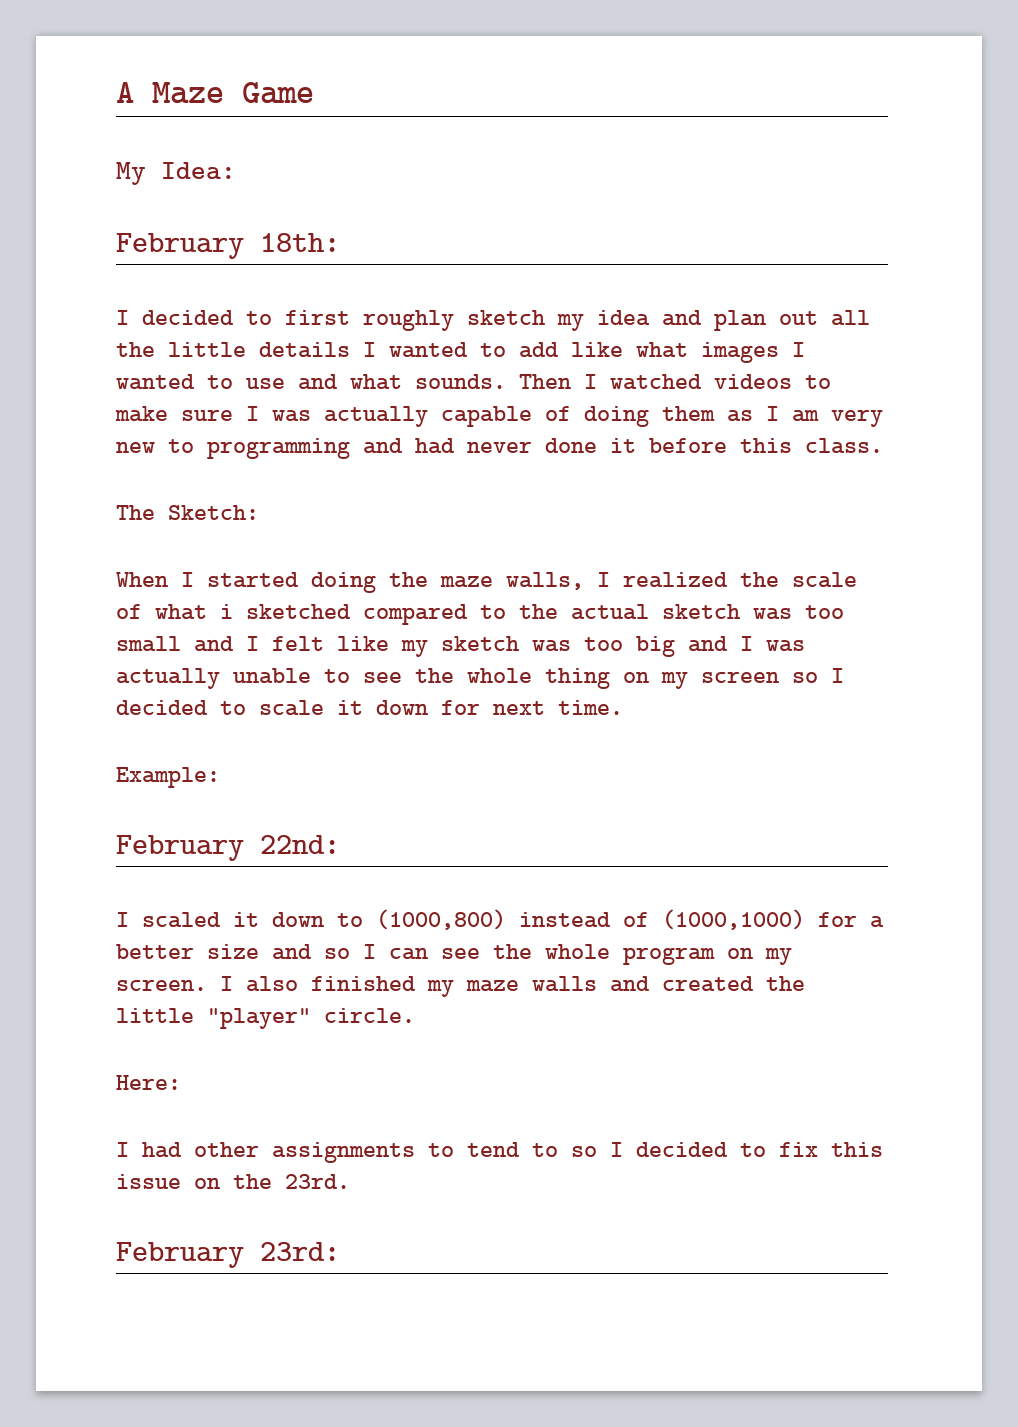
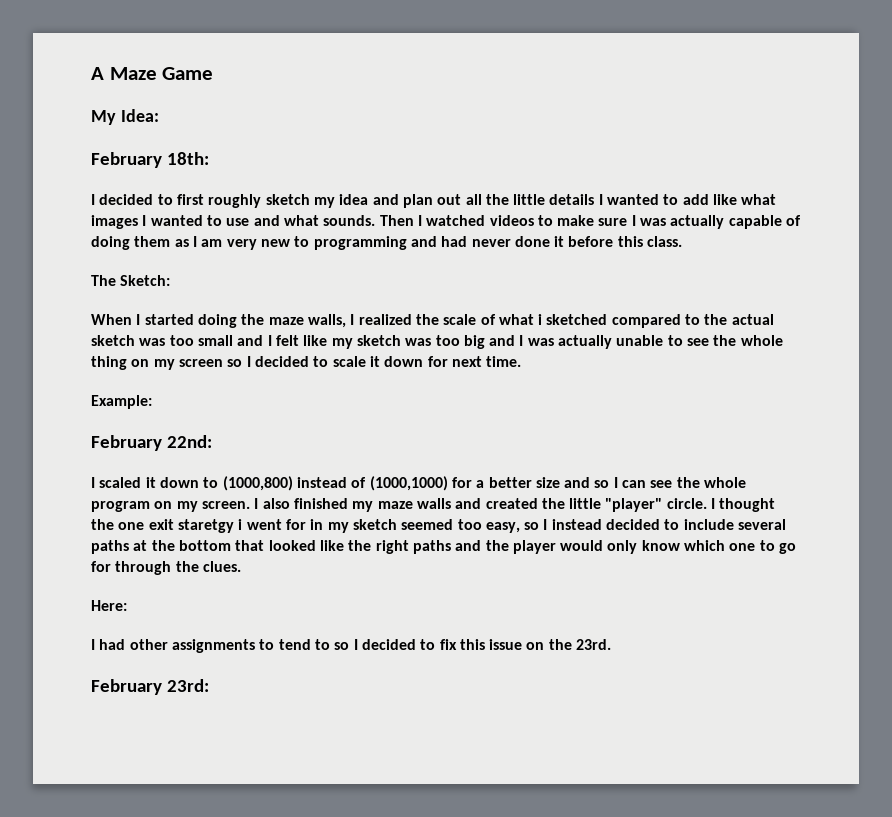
+ I thought the one exit staretgy i went for in my sketch seemed too easy, so I instead decided to include several paths at the bottom that looked like the right paths and the player would only know which one to go for through the clues.

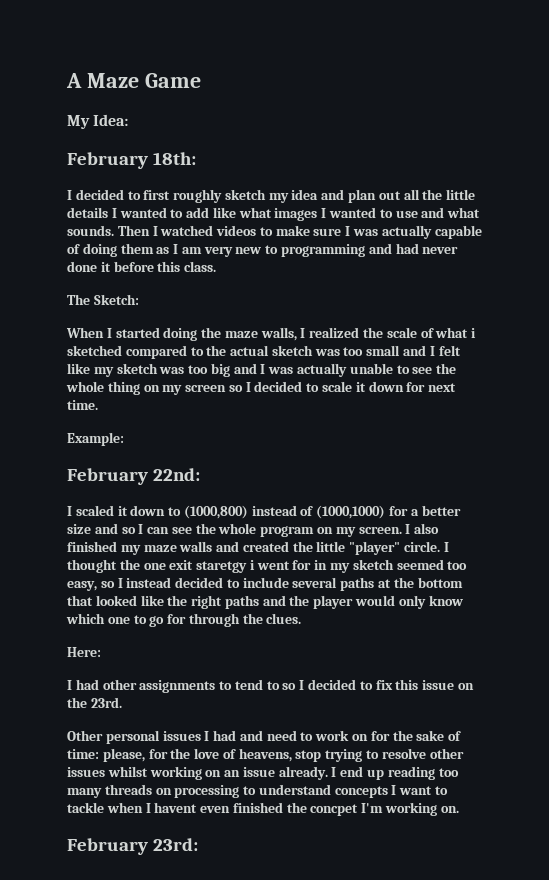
+ Other personal issues I had and need to work on for the sake of time: please, for the love of heavens, stop trying to resolve other issues whilst working on an issue already. I end up reading too many threads on processing to understand concepts I want to tackle when I havent even finished the concpet I'm working on.

